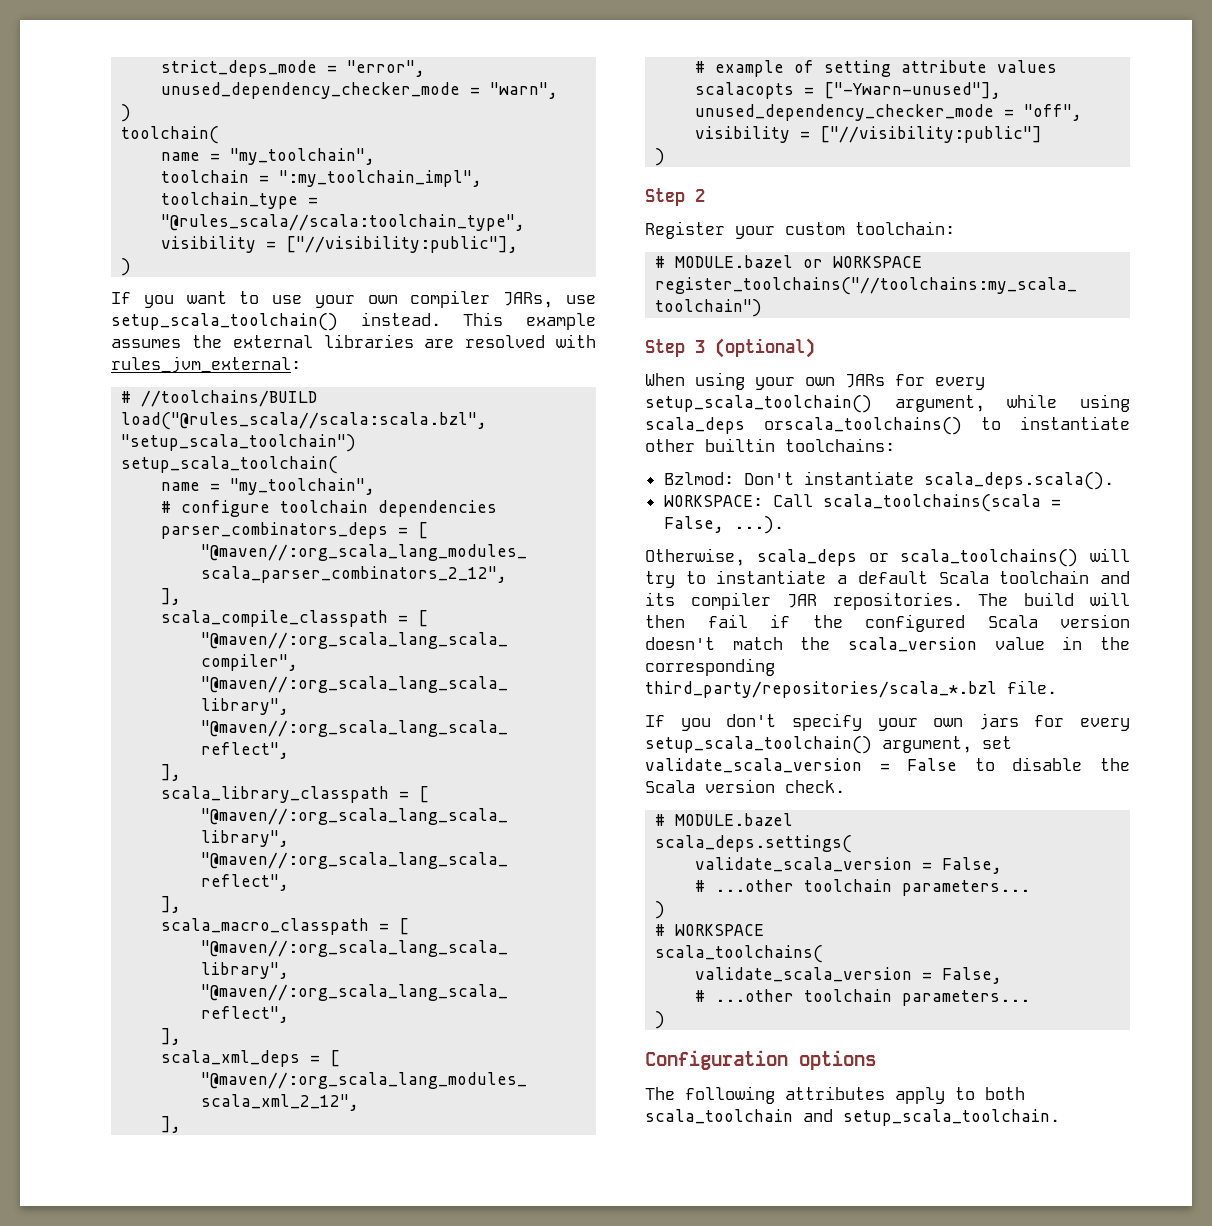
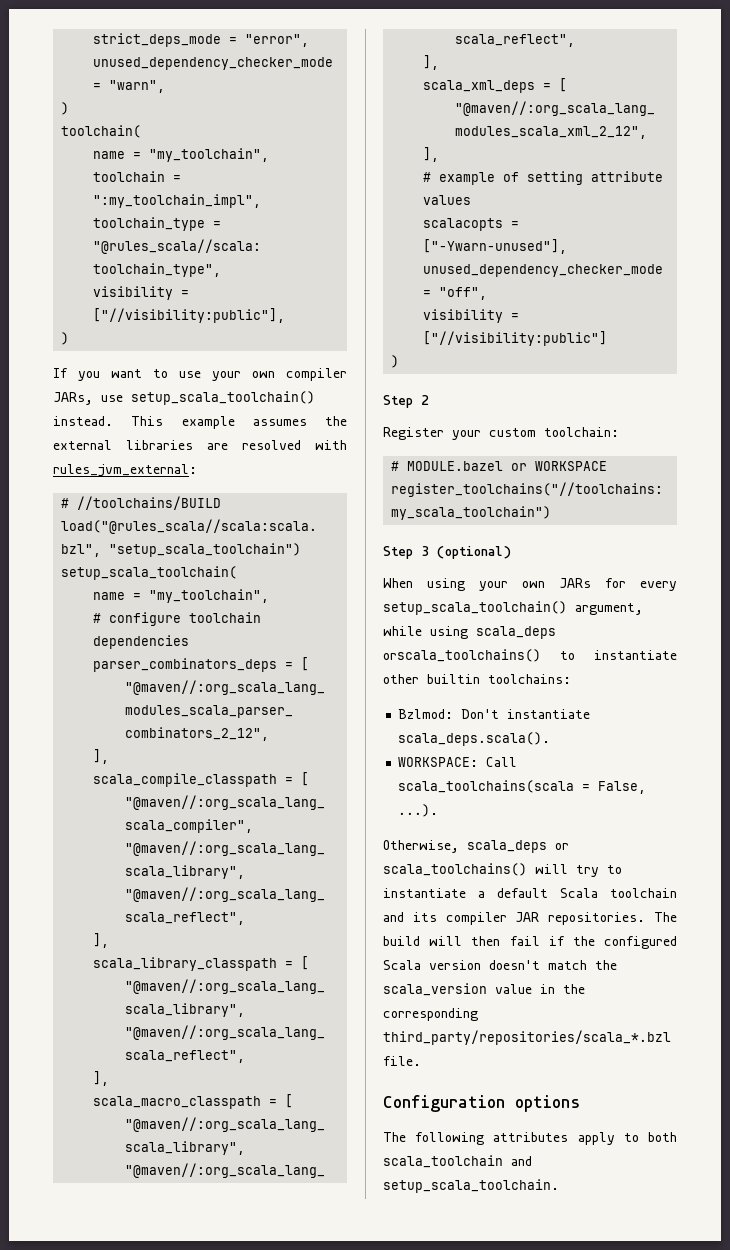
- If you don't specify your own jars for every setup_scala_toolchain() argument, set validate_scala_version = False to disable the Scala version check.
- # MODULE.bazel
- scala_deps.settings(
- validate_scala_version = False,
- # ...other toolchain parameters...
- )
- # WORKSPACE
- scala_toolchains(
- validate_scala_version = False,
- # ...other toolchain parameters...
- )

